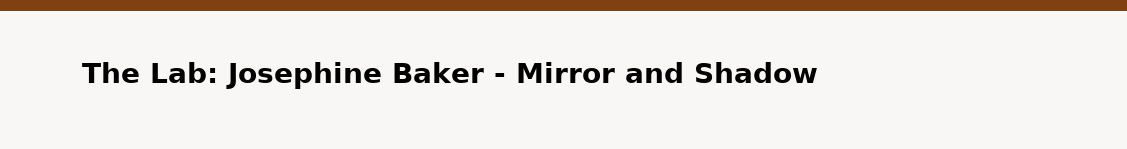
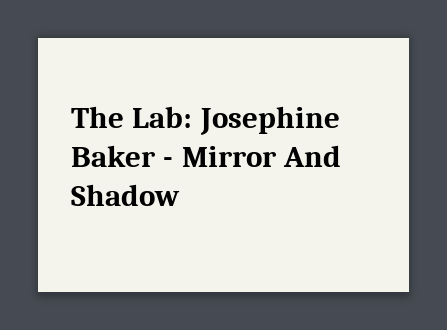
- The Lab: Josephine Baker - Mirror and Shadow
+ The Lab: Josephine Baker - Mirror And Shadow

